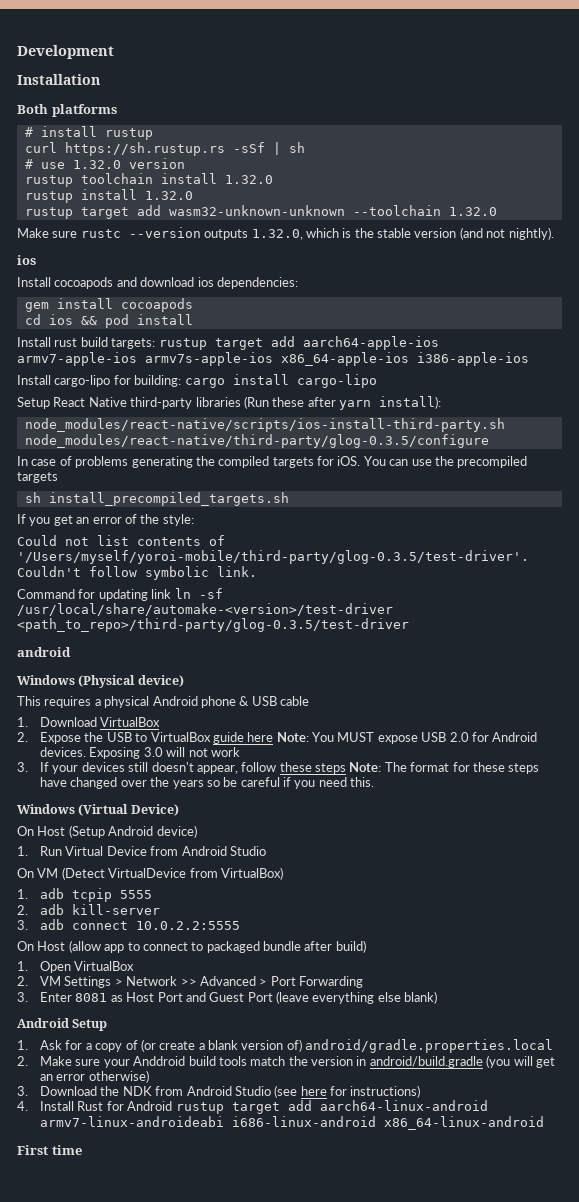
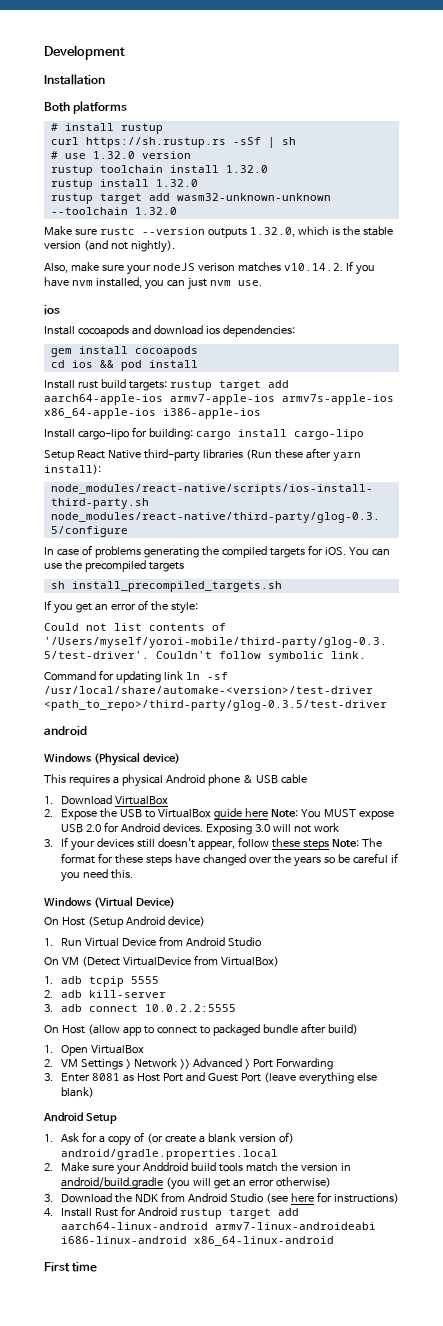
+ Also, make sure your nodeJS verison matches v10.14.2. If you have nvm installed, you can just nvm use.

